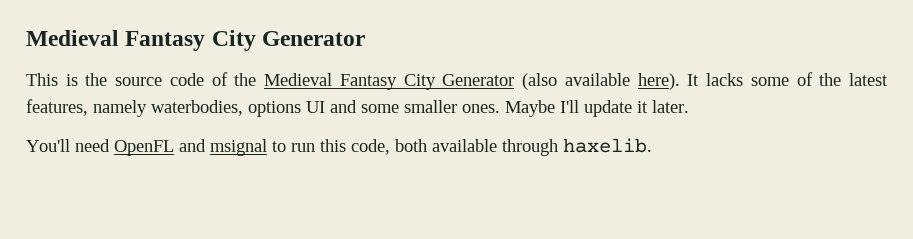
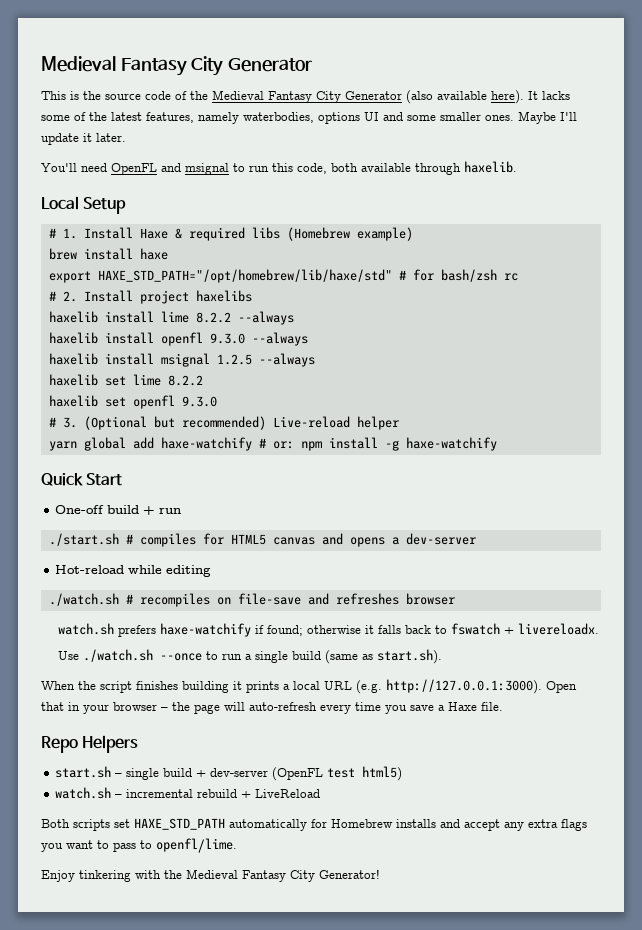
+ Local Setup
+ # 1. Install Haxe & required libs (Homebrew example)
+ brew install haxe
+ export HAXE_STD_PATH="/opt/homebrew/lib/haxe/std" # for bash/zsh rc
+ # 2. Install project haxelibs
+ haxelib install lime 8.2.2 --always
+ haxelib install openfl 9.3.0 --always
+ haxelib install msignal 1.2.5 --always
+ haxelib set lime 8.2.2
+ haxelib set openfl 9.3.0
+ # 3. (Optional but recommended) Live-reload helper
+ yarn global add haxe-watchify # or: npm install -g haxe-watchify
+ Quick Start
+ One-off build + run
+ ./start.sh # compiles for HTML5 canvas and opens a dev-server
+ Hot-reload while editing
+ ./watch.sh # recompiles on file-save and refreshes browser
+ watch.sh prefers haxe-watchify if found; otherwise it falls back to fswatch + livereloadx.
+ Use ./watch.sh --once to run a single build (same as start.sh).
+ When the script finishes building it prints a local URL (e.g. http://127.0.0.1:3000). Open that in your browser – the page will auto-refresh every time you save a Haxe file.
+ Repo Helpers
+ start.sh – single build + dev-server (OpenFL test html5)
+ watch.sh – incremental rebuild + LiveReload
+ Both scripts set HAXE_STD_PATH automatically for Homebrew installs and accept any extra flags you want to pass to openfl/lime.
+ Enjoy tinkering with the Medieval Fantasy City Generator!

